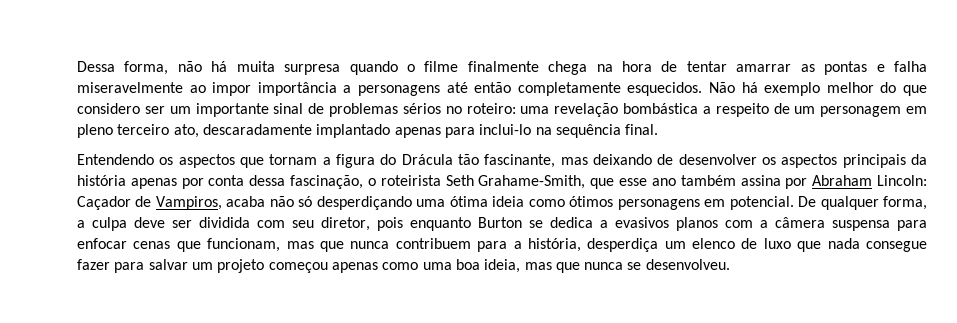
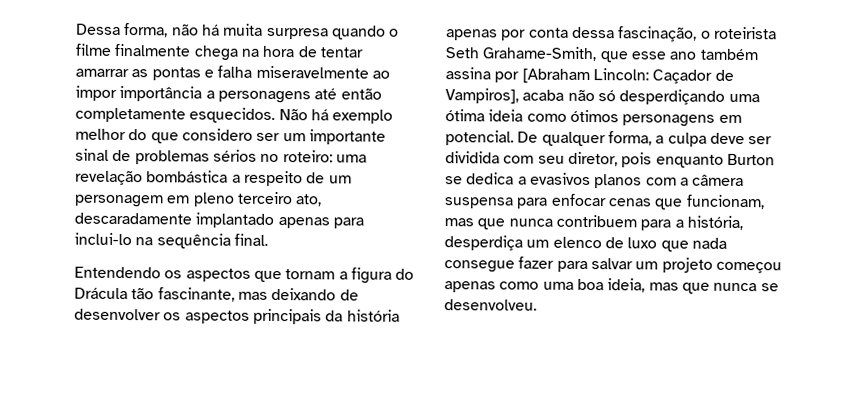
- Entendendo os aspectos que tornam a figura do Drácula tão fascinante, mas deixando de desenvolver os aspectos principais da história apenas por conta dessa fascinação, o roteirista Seth Grahame-Smith, que esse ano também assina por Abraham Lincoln: Caçador de Vampiros, acaba não só desperdiçando uma ótima ideia como ótimos personagens em potencial.
+ Entendendo os aspectos que tornam a figura do Drácula tão fascinante, mas deixando de desenvolver os aspectos principais da história apenas por conta dessa fascinação, o roteirista Seth Grahame-Smith, que esse ano também assina por [Abraham Lincoln: Caçador de Vampiros], acaba não só desperdiçando uma ótima ideia como ótimos personagens em potencial.

